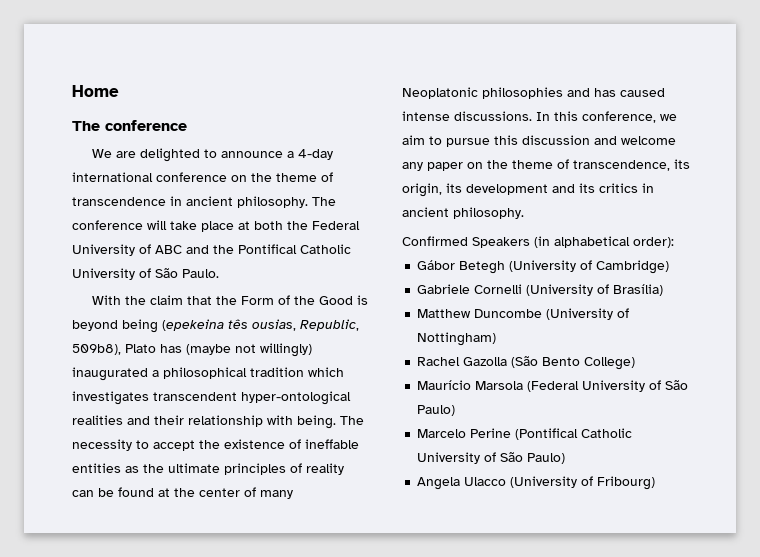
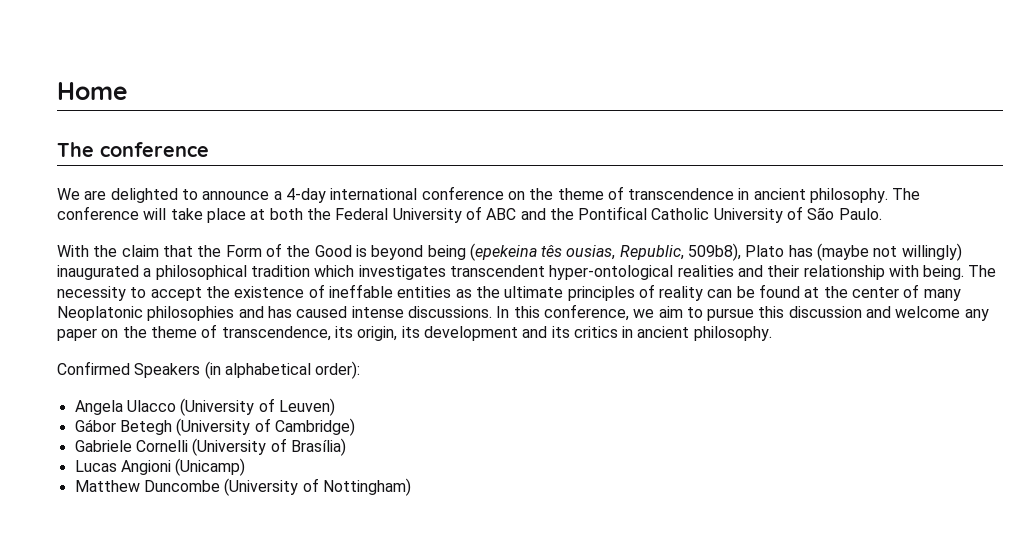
+ Angela Ulacco (University of Leuven)
+ Lucas Angioni (Unicamp)
- Rachel Gazolla (São Bento College)
- Maurício Marsola (Federal University of São Paulo)
- Marcelo Perine (Pontifical Catholic University of São Paulo)
- Angela Ulacco (University of Fribourg)

